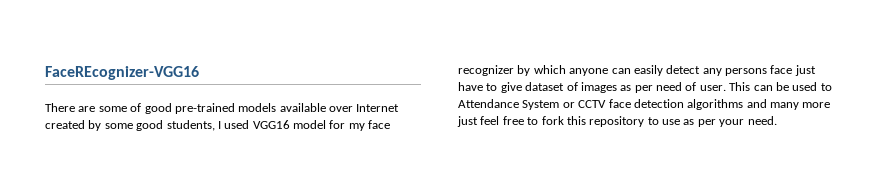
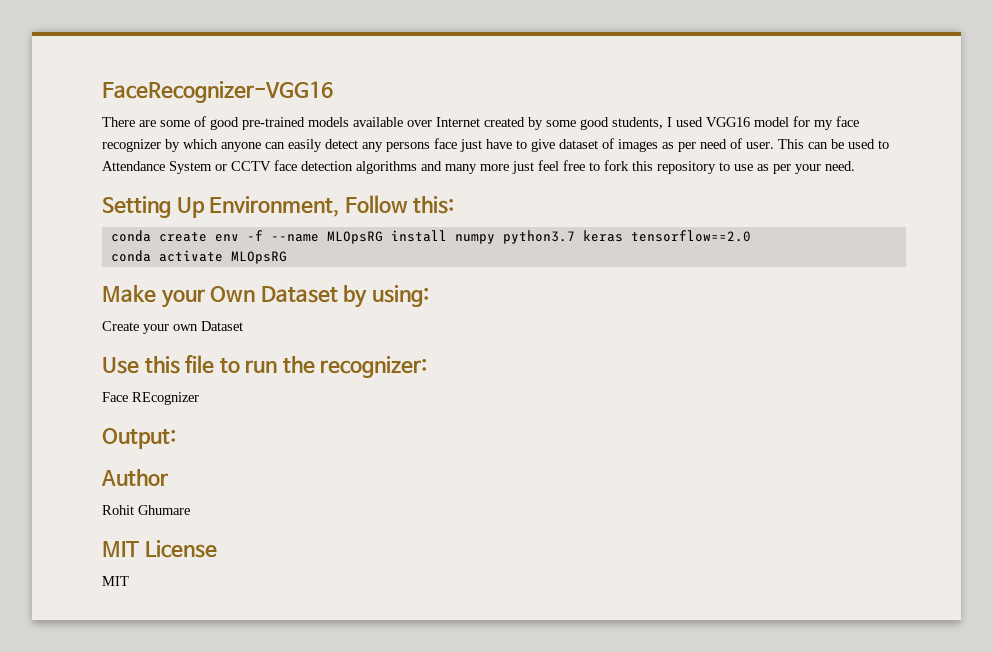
- FaceREcognizer-VGG16
+ FaceRecognizer-VGG16
+ Setting Up Environment, Follow this:
+ conda create env -f --name MLOpsRG install numpy python3.7 keras tensorflow==2.0
+ conda activate MLOpsRG
+ Make your Own Dataset by using:
+ Create your own Dataset
+ Use this file to run the recognizer:
+ Face REcognizer
+ Output:
+ Author
+ Rohit Ghumare
+ MIT License
+ MIT

